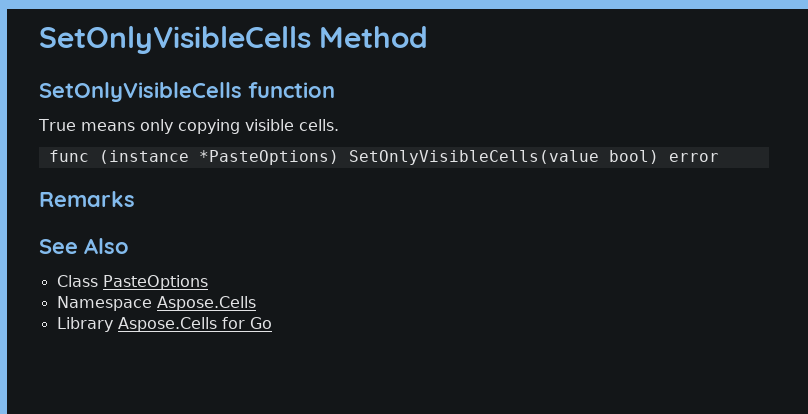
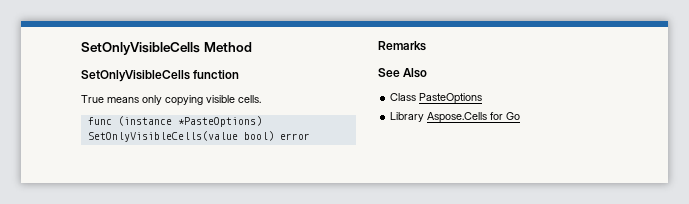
- Namespace Aspose.Cells

